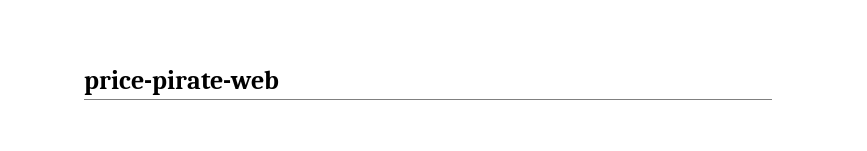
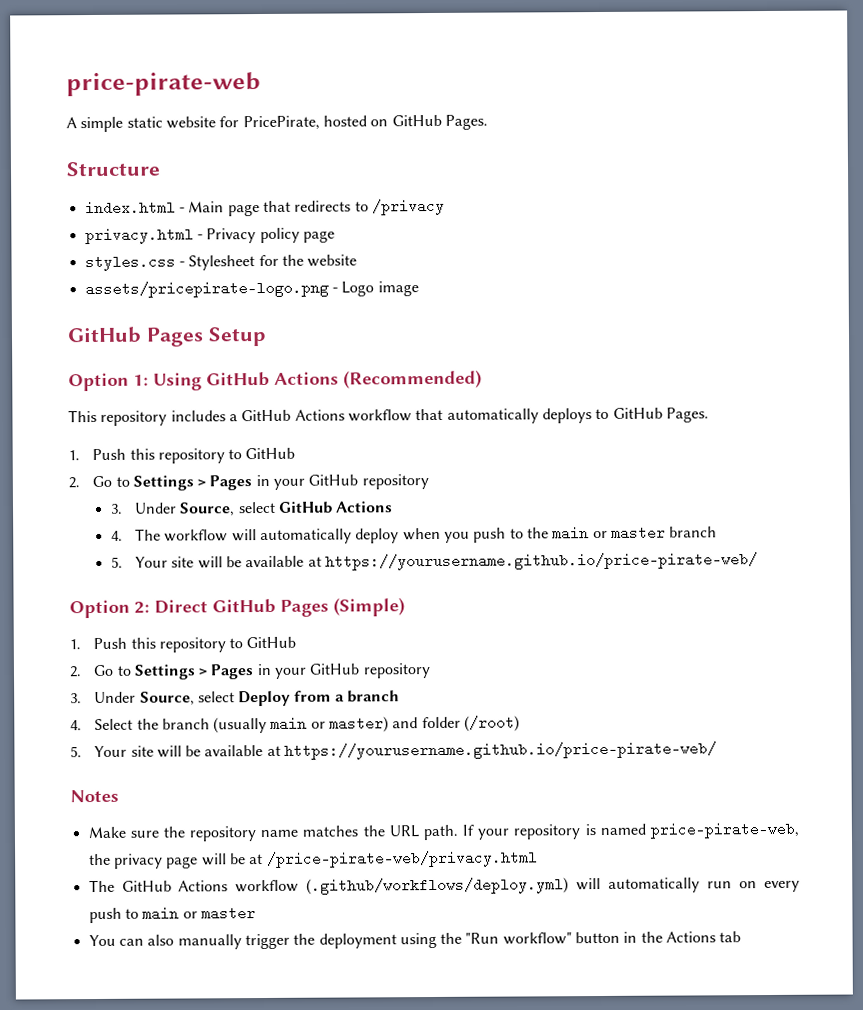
+ A simple static website for PricePirate, hosted on GitHub Pages.
+ Structure
+ index.html - Main page that redirects to /privacy
+ privacy.html - Privacy policy page
+ styles.css - Stylesheet for the website
+ assets/pricepirate-logo.png - Logo image
+ GitHub Pages Setup
+ Option 1: Using GitHub Actions (Recommended)
+ This repository includes a GitHub Actions workflow that automatically deploys to GitHub Pages.
+ 1. Push this repository to GitHub
+ 2. Go to Settings > Pages in your GitHub repository
+ 3. Under Source, select GitHub Actions
+ 4. The workflow will automatically deploy when you push to the main or master branch
+ 5. Your site will be available at https://yourusername.github.io/price-pirate-web/
+ Option 2: Direct GitHub Pages (Simple)
+ 1. Push this repository to GitHub
+ 2. Go to Settings > Pages in your GitHub repository
+ 3. Under Source, select Deploy from a branch
+ 4. Select the branch (usually main or master) and folder (/root)
+ 5. Your site will be available at https://yourusername.github.io/price-pirate-web/
+ Notes
+ Make sure the repository name matches the URL path. If your repository is named price-pirate-web, the privacy page will be at /price-pirate-web/privacy.html
+ The GitHub Actions workflow (.github/workflows/deploy.yml) will automatically run on every push to main or master
+ You can also manually trigger the deployment using the "Run workflow" button in the Actions tab

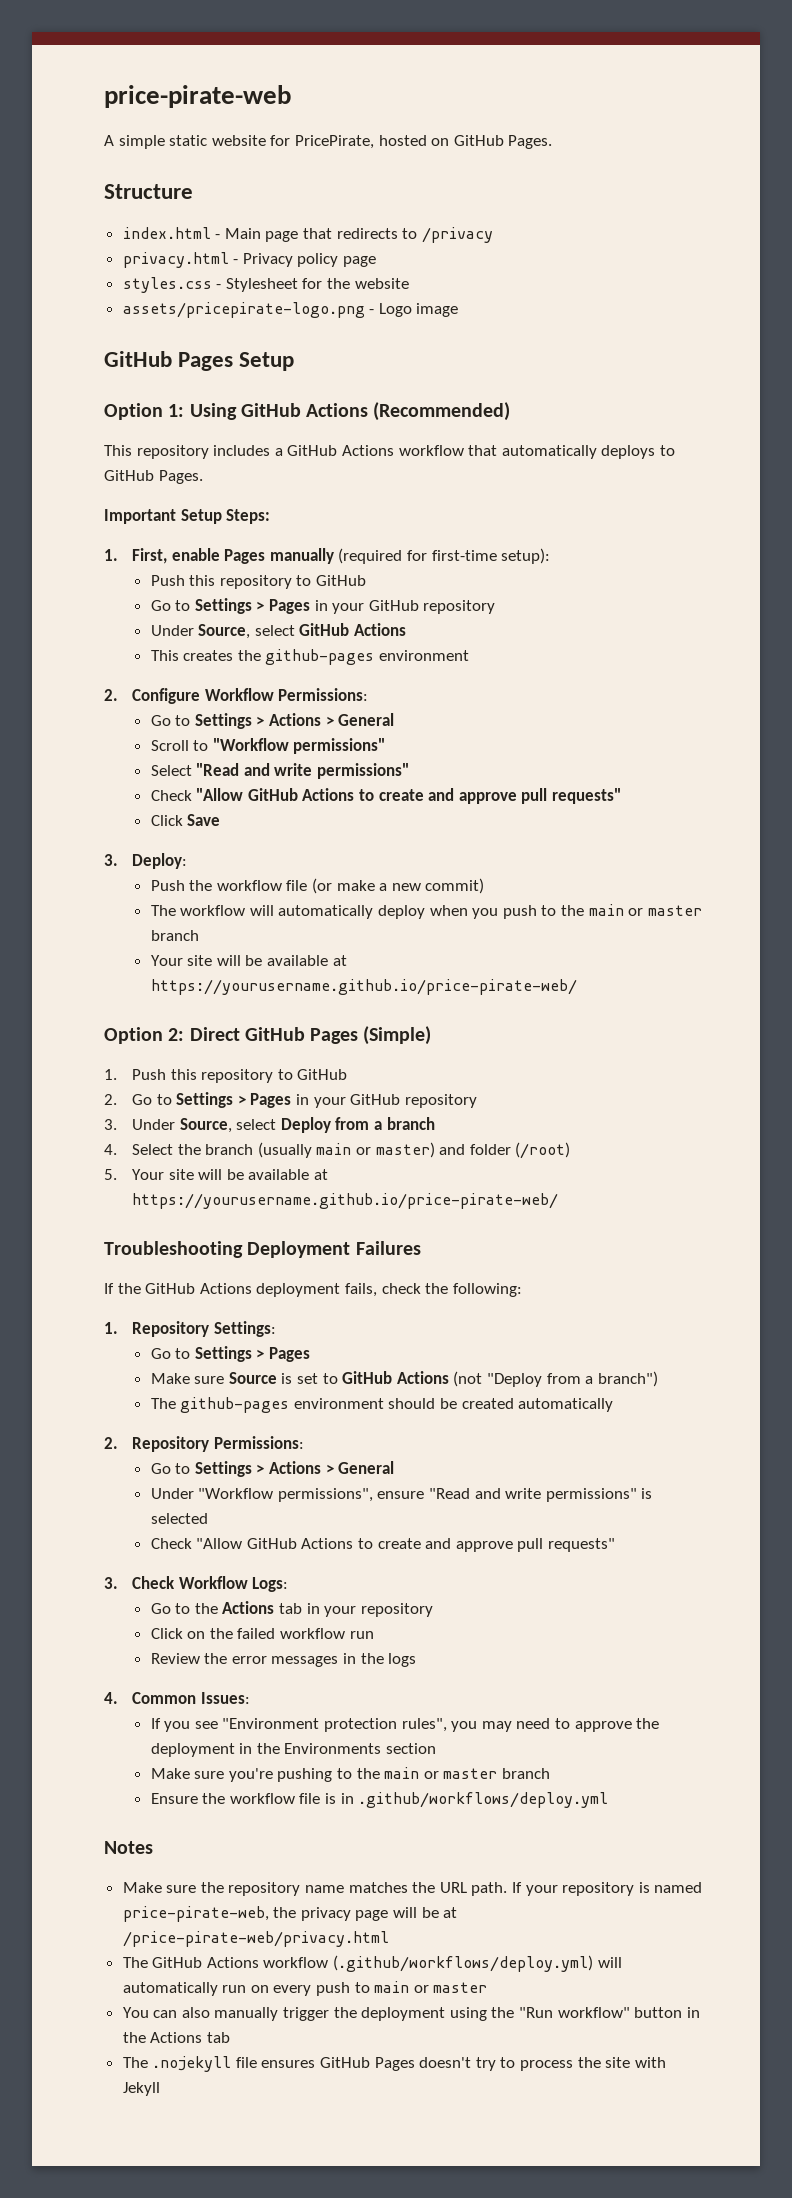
  This repository includes a GitHub Actions workflow that automatically deploys to GitHub Pages.
- 1. Push this repository to GitHub
- 2. Go to Settings > Pages in your GitHub repository
- 3. Under Source, select GitHub Actions
+ Important Setup Steps:
+ 1. First, enable Pages manually (required for first-time setup):
+ Push this repository to GitHub
+ Go to Settings > Pages in your GitHub repository
+ Under Source, select GitHub Actions
- 4. The workflow will automatically deploy when you push to the main or master branch
- 5. Your site will be available at https://yourusername.github.io/price-pirate-web/
+ This creates the github-pages environment
+ 2. Configure Workflow Permissions:
+ Go to Settings > Actions > General
+ Scroll to "Workflow permissions"
+ Select "Read and write permissions"
+ Check "Allow GitHub Actions to create and approve pull requests"
+ Click Save
+ 3. Deploy:
+ Push the workflow file (or make a new commit)
+ The workflow will automatically deploy when you push to the main or master branch
+ Your site will be available at https://yourusername.github.io/price-pirate-web/
+ Troubleshooting Deployment Failures
+ If the GitHub Actions deployment fails, check the following:
+ 1. Repository Settings:
+ Go to Settings > Pages
+ Make sure Source is set to GitHub Actions (not "Deploy from a branch")
+ The github-pages environment should be created automatically
+ 2. Repository Permissions:
+ Go to Settings > Actions > General
+ Under "Workflow permissions", ensure "Read and write permissions" is selected
+ Check "Allow GitHub Actions to create and approve pull requests"
+ 3. Check Workflow Logs:
+ Go to the Actions tab in your repository
+ Click on the failed workflow run
+ Review the error messages in the logs
+ 4. Common Issues:
+ If you see "Environment protection rules", you may need to approve the deployment in the Environments section
+ Make sure you're pushing to the main or master branch
+ Ensure the workflow file is in .github/workflows/deploy.yml
+ The .nojekyll file ensures GitHub Pages doesn't try to process the site with Jekyll

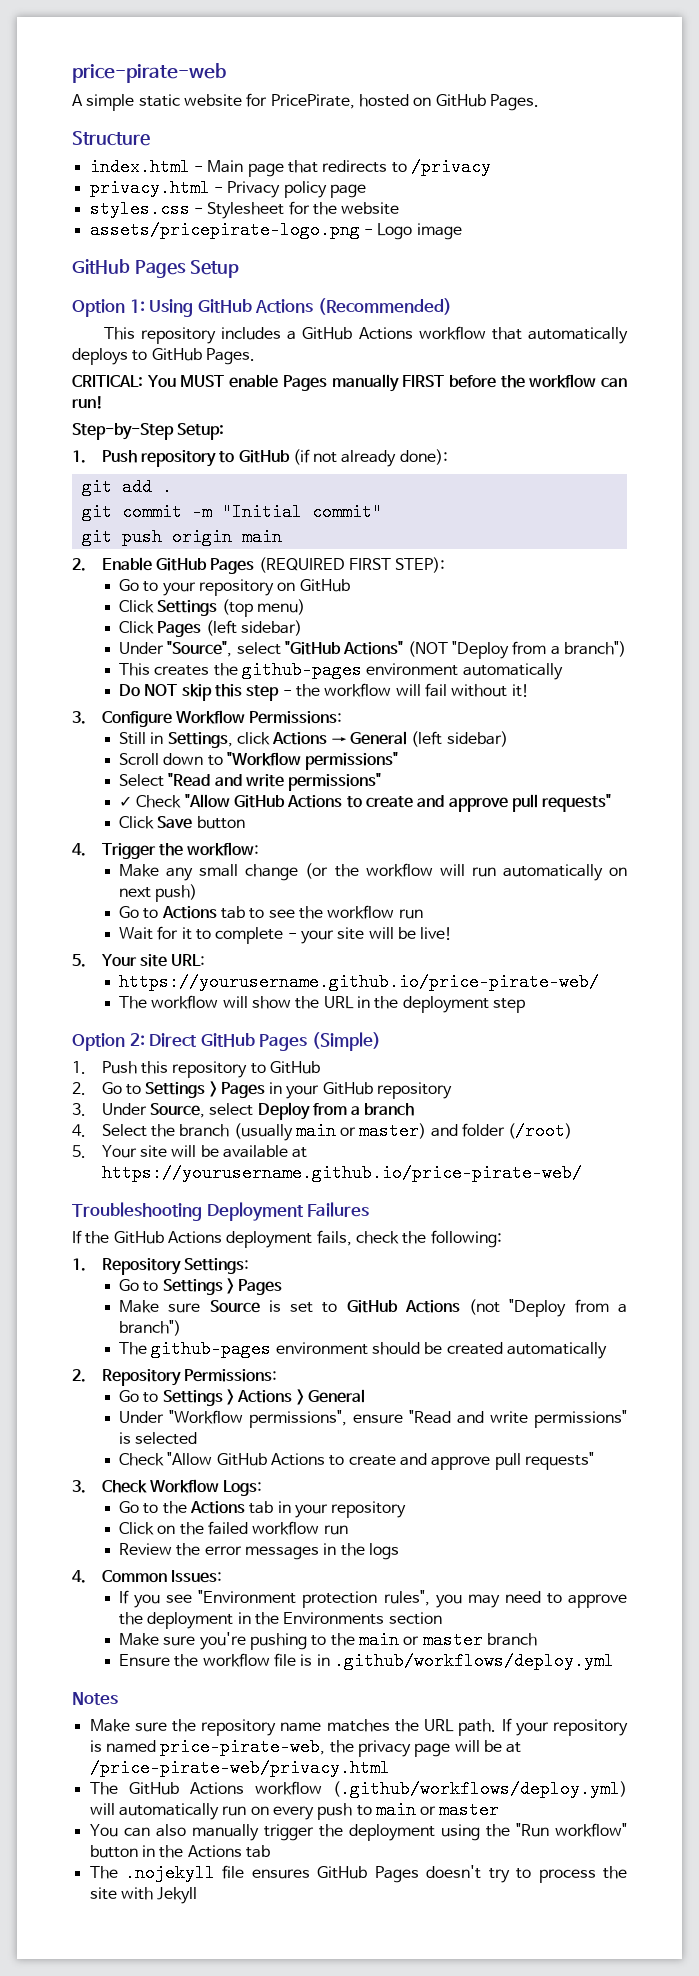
- Important Setup Steps:
- 1. First, enable Pages manually (required for first-time setup):
- Push this repository to GitHub
- Go to Settings > Pages in your GitHub repository
- Under Source, select GitHub Actions
+ CRITICAL: You MUST enable Pages manually FIRST before the workflow can run!
+ Step-by-Step Setup:
+ 1. Push repository to GitHub (if not already done):
+ git add .
+ git commit -m "Initial commit"
+ git push origin main
+ 2. Enable GitHub Pages (REQUIRED FIRST STEP):
+ Go to your repository on GitHub
+ Click Settings (top menu)
+ Click Pages (left sidebar)
+ Under "Source", select "GitHub Actions" (NOT "Deploy from a branch")
- This creates the github-pages environment
- 2. Configure Workflow Permissions:
- Go to Settings > Actions > General
+ This creates the github-pages environment automatically
+ Do NOT skip this step - the workflow will fail without it!
+ 3. Configure Workflow Permissions:
+ Still in Settings, click Actions → General (left sidebar)
- Scroll to "Workflow permissions"
+ Scroll down to "Workflow permissions"
  Select "Read and write permissions"
- Check "Allow GitHub Actions to create and approve pull requests"
+ ✓ Check "Allow GitHub Actions to create and approve pull requests"
- Click Save
- 3. Deploy:
- Push the workflow file (or make a new commit)
- The workflow will automatically deploy when you push to the main or master branch
- Your site will be available at https://yourusername.github.io/price-pirate-web/
+ Click Save button
+ 4. Trigger the workflow:
+ Make any small change (or the workflow will run automatically on next push)
+ Go to Actions tab to see the workflow run
+ Wait for it to complete - your site will be live!
+ 5. Your site URL:
+ https://yourusername.github.io/price-pirate-web/
+ The workflow will show the URL in the deployment step

